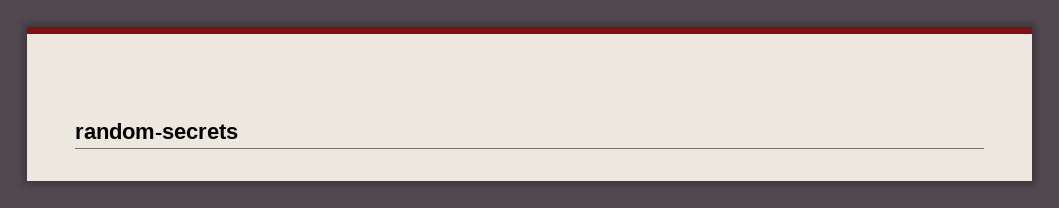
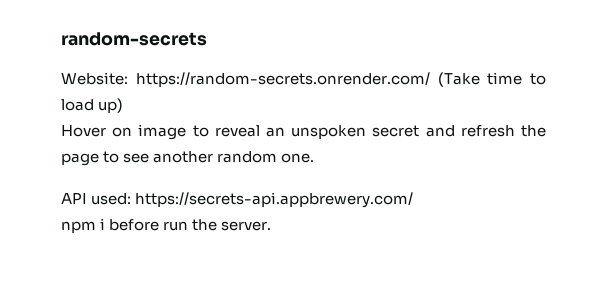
+ Website: https://random-secrets.onrender.com/ (Take time to load up)
+ Hover on image to reveal an unspoken secret and refresh the page to see another random one.
+ API used: https://secrets-api.appbrewery.com/
+ npm i before run the server.

